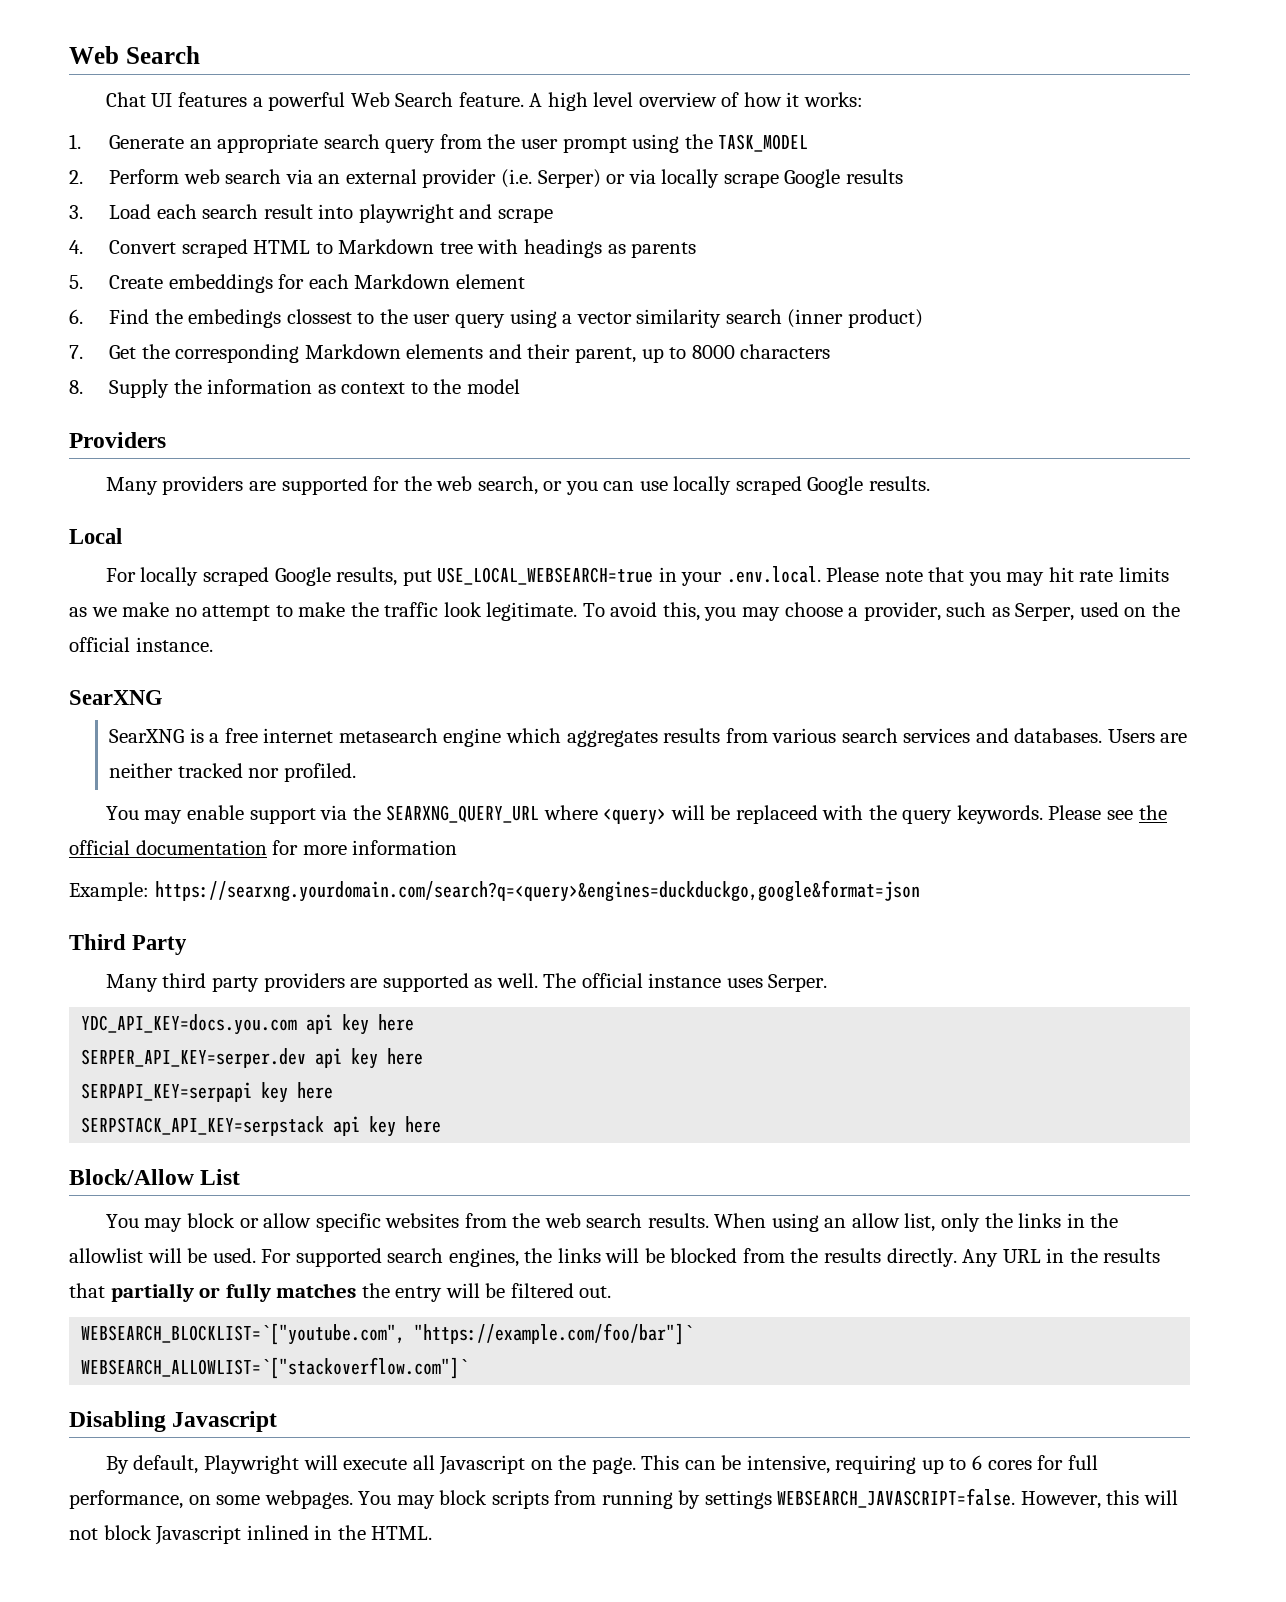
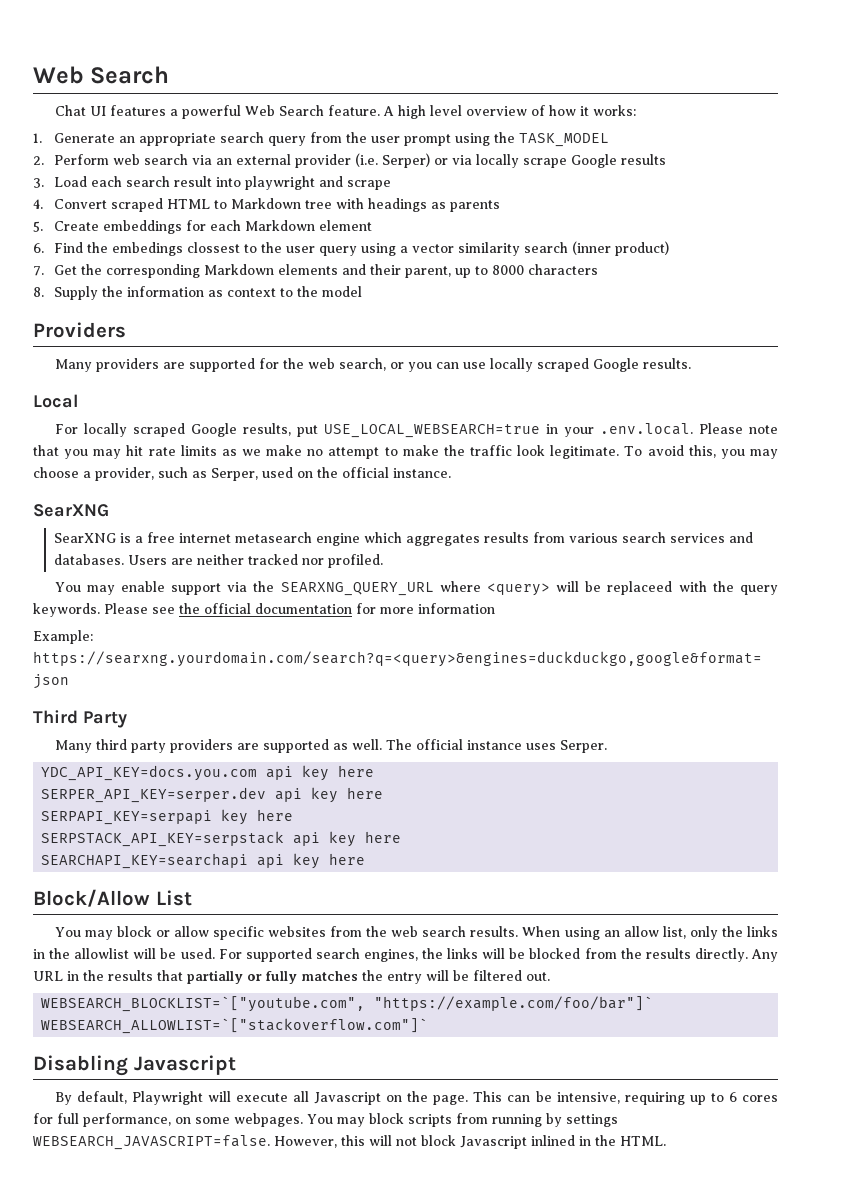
+ SEARCHAPI_KEY=searchapi api key here

